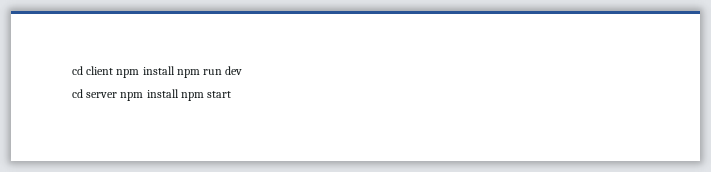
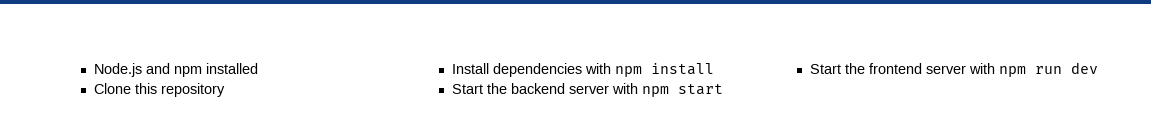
- cd client npm install npm run dev
- cd server npm install npm start
+ Node.js and npm installed
+ Clone this repository
+ Install dependencies with npm install
+ Start the backend server with npm start
+ Start the frontend server with npm run dev

